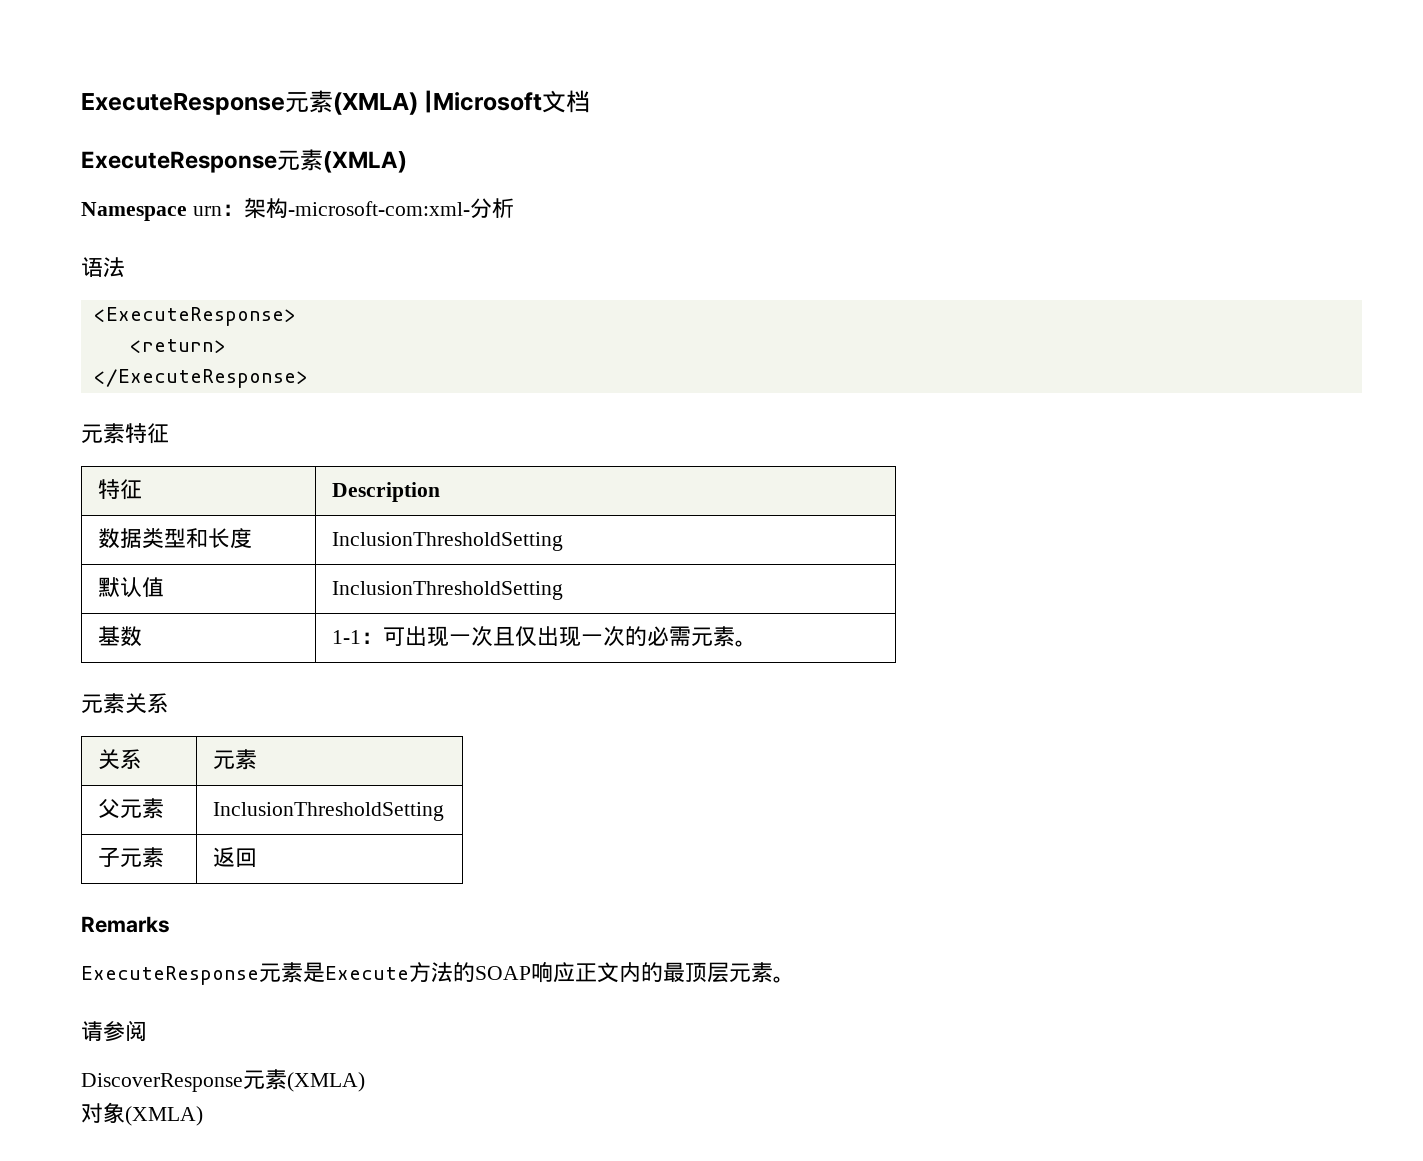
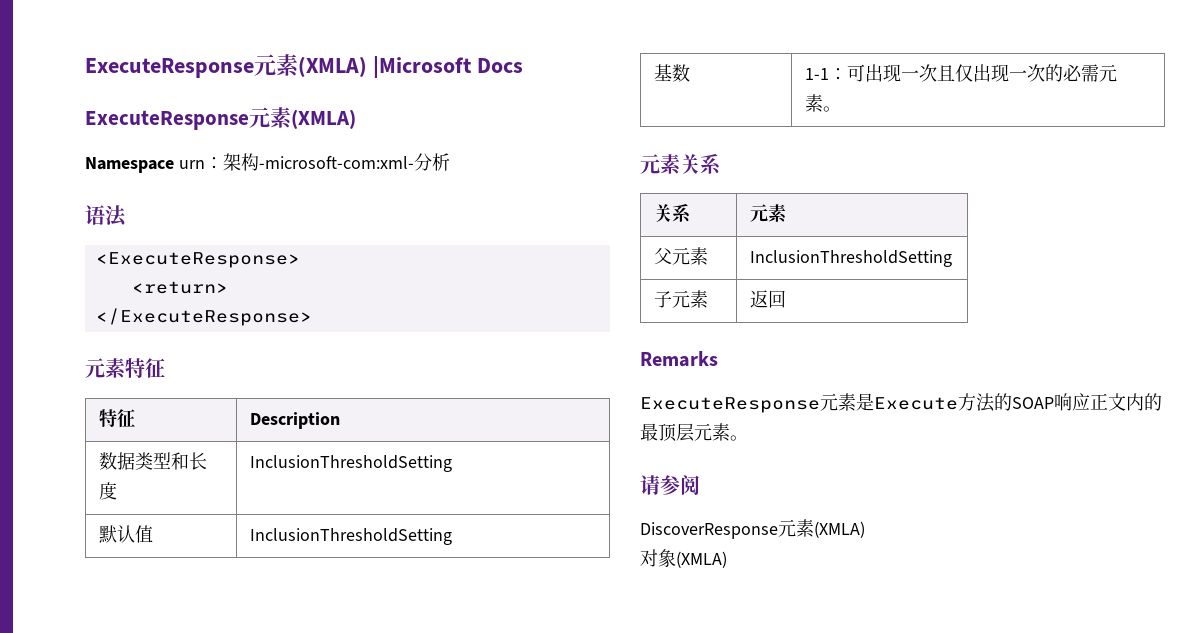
- ExecuteResponse元素(XMLA) |Microsoft文档
+ ExecuteResponse元素(XMLA) |Microsoft Docs

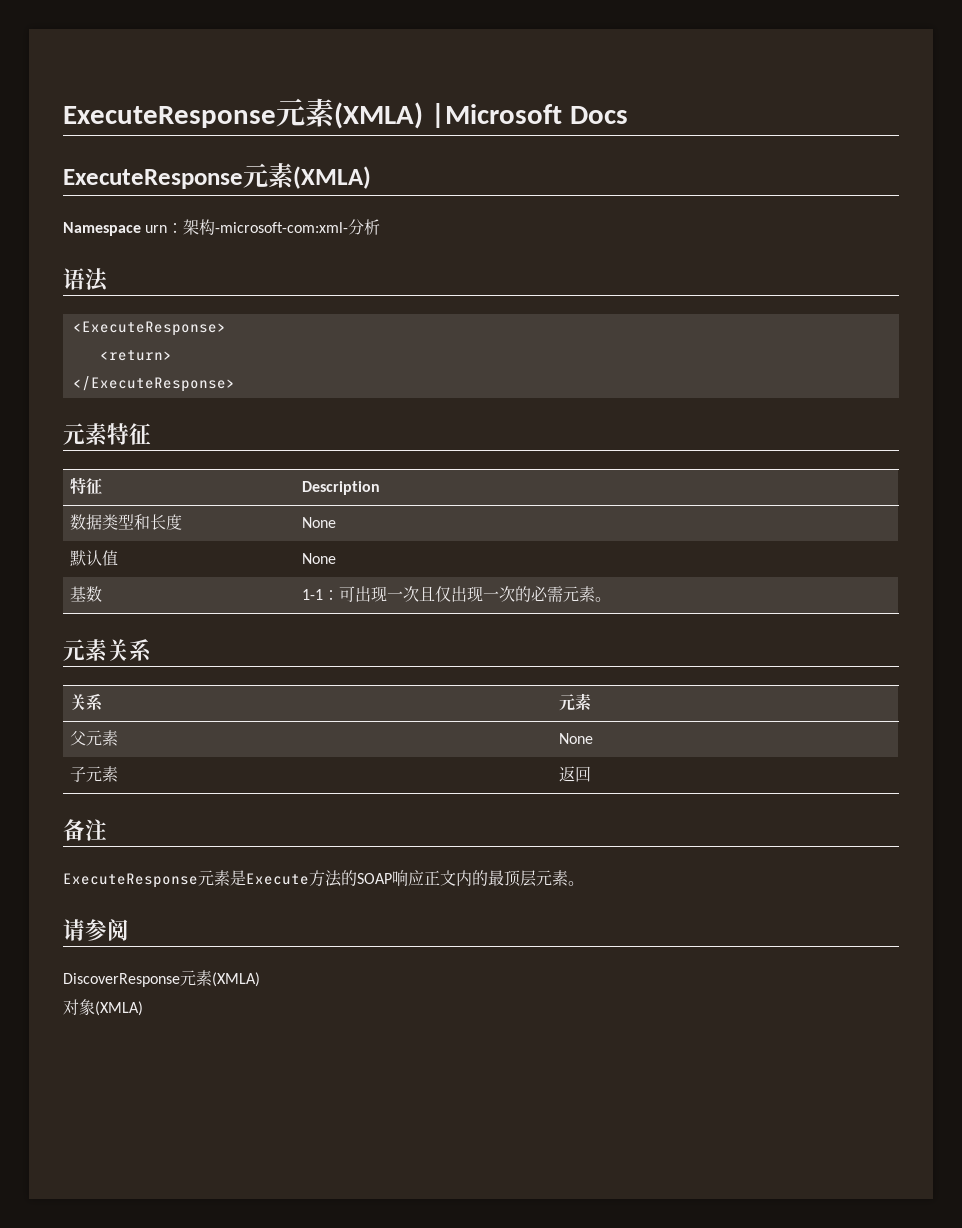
- 数据类型和长度 | InclusionThresholdSetting
+ 数据类型和长度 | None
- 默认值 | InclusionThresholdSetting
+ 默认值 | None
- 父元素 | InclusionThresholdSetting
+ 父元素 | None
- Remarks
+ 备注

